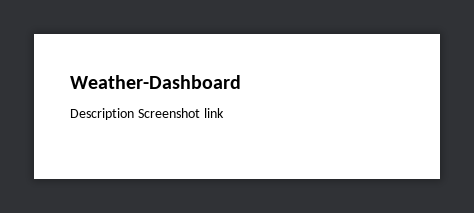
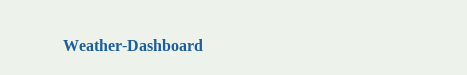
- Description Screenshot link

